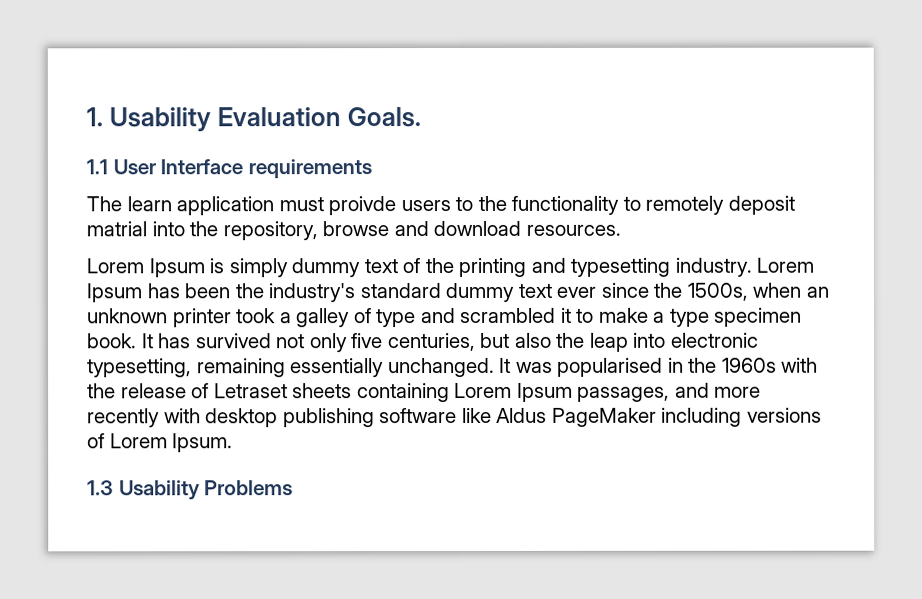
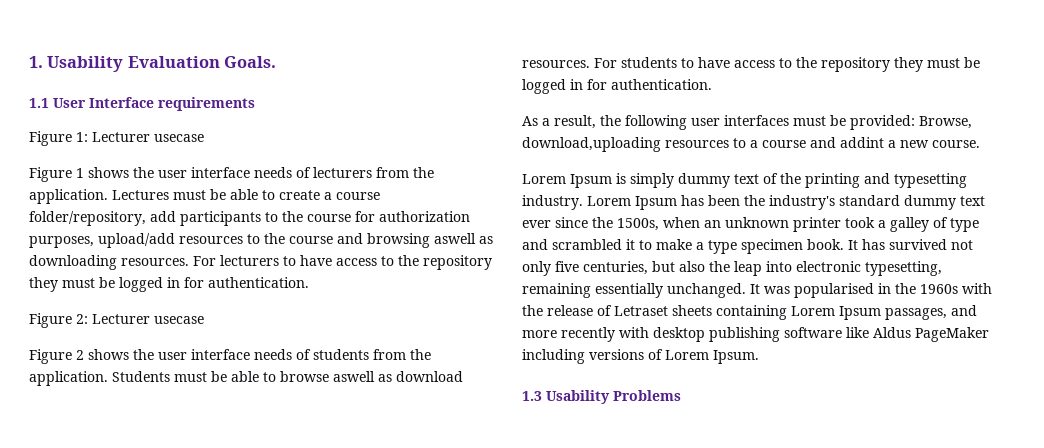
- The learn application must proivde users to the functionality to remotely deposit matrial into the repository, browse and download resources.
+ Figure 1: Lecturer usecase
+ Figure 1 shows the user interface needs of lecturers from the application. Lectures must be able to create a course folder/repository, add participants to the course for authorization purposes, upload/add resources to the course and browsing aswell as downloading resources. For lecturers to have access to the repository they must be logged in for authentication.
+ Figure 2: Lecturer usecase
+ Figure 2 shows the user interface needs of students from the application. Students must be able to browse aswell as download resources. For students to have access to the repository they must be logged in for authentication.
+ As a result, the following user interfaces must be provided: Browse, download,uploading resources to a course and addint a new course.

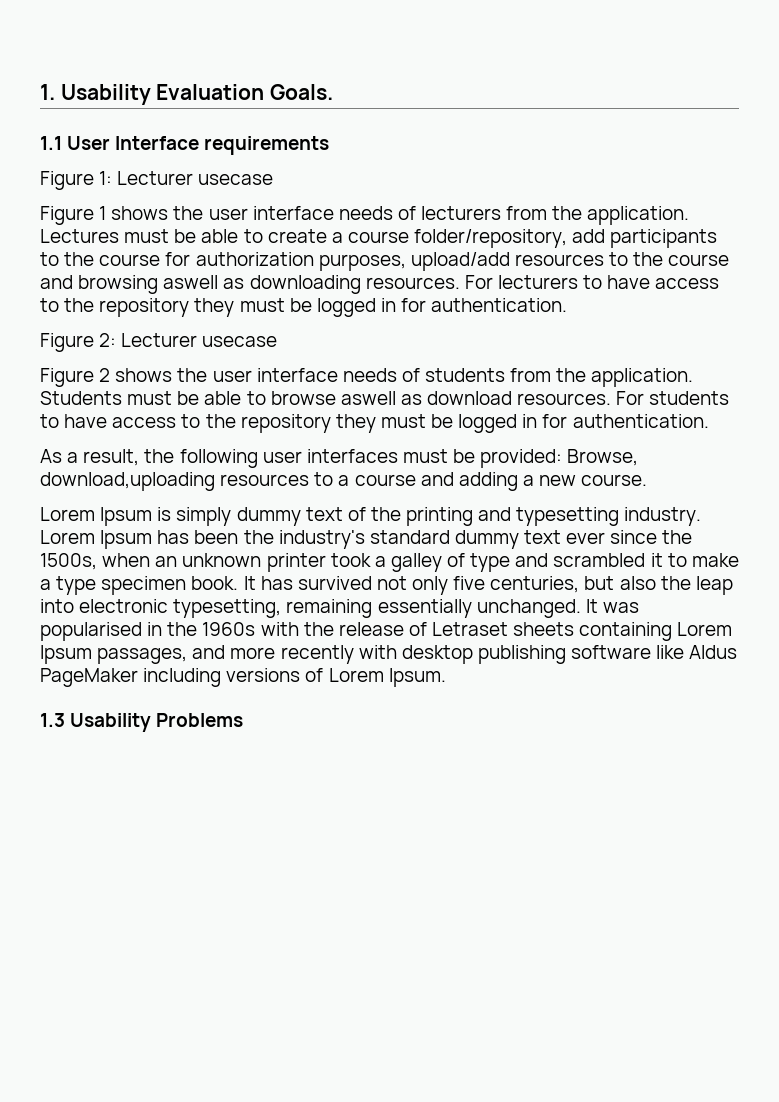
- As a result, the following user interfaces must be provided: Browse, download,uploading resources to a course and addint a new course.
+ As a result, the following user interfaces must be provided: Browse, download,uploading resources to a course and adding a new course.

